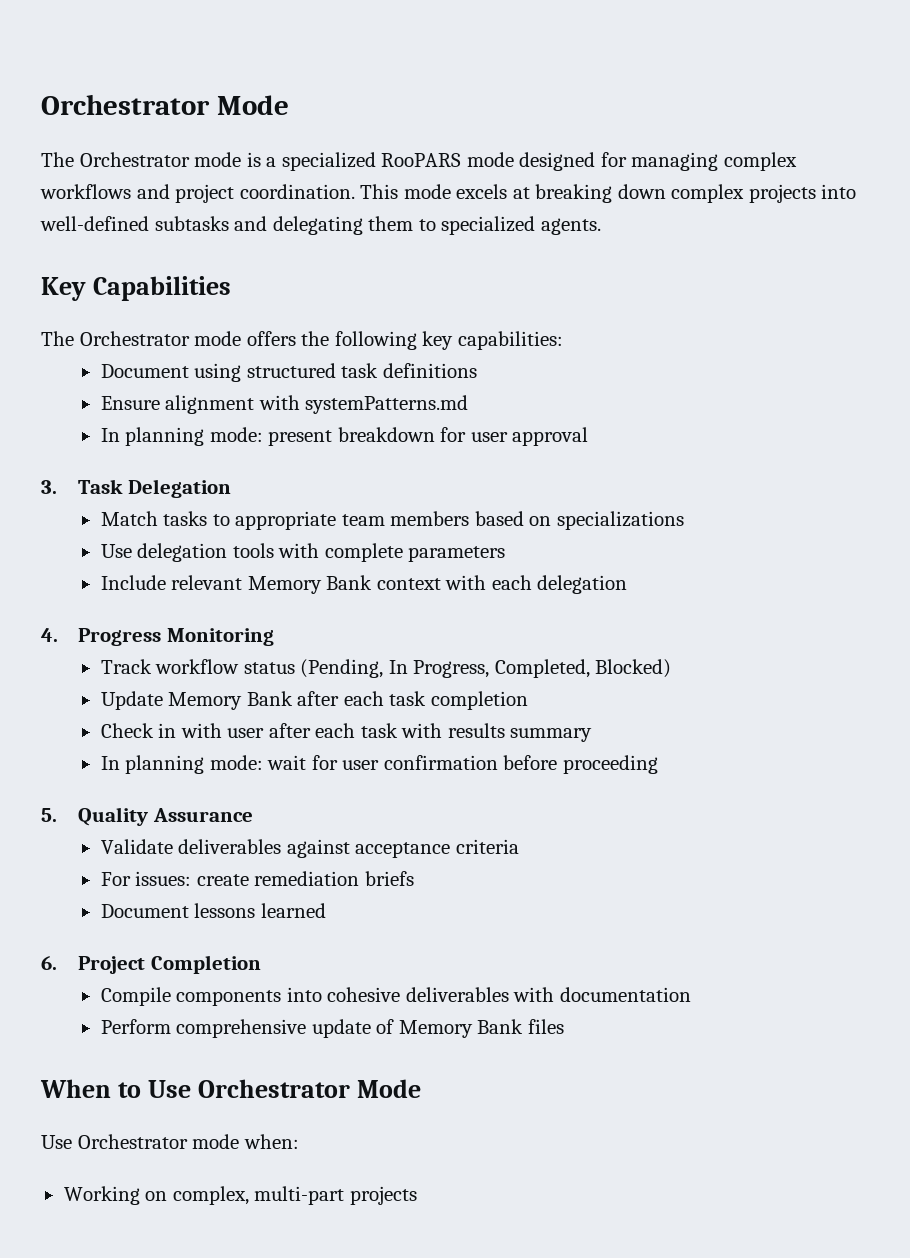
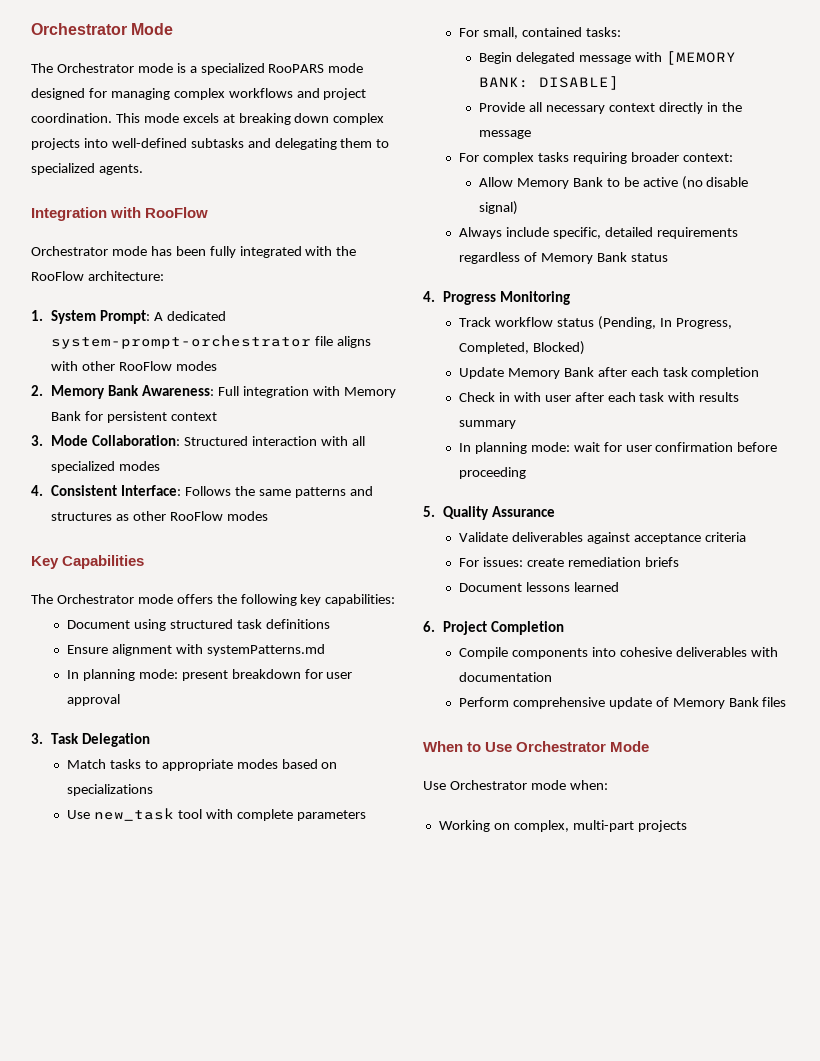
+ Integration with RooFlow
+ Orchestrator mode has been fully integrated with the RooFlow architecture:
+ 1. System Prompt: A dedicated system-prompt-orchestrator file aligns with other RooFlow modes
+ 2. Memory Bank Awareness: Full integration with Memory Bank for persistent context
+ 3. Mode Collaboration: Structured interaction with all specialized modes
+ 4. Consistent Interface: Follows the same patterns and structures as other RooFlow modes
- Match tasks to appropriate team members based on specializations
+ Match tasks to appropriate modes based on specializations
- Use delegation tools with complete parameters
+ Use new_task tool with complete parameters
- Include relevant Memory Bank context with each delegation
+ For small, contained tasks:
+ Begin delegated message with [MEMORY BANK: DISABLE]
+ Provide all necessary context directly in the message
+ For complex tasks requiring broader context:
+ Allow Memory Bank to be active (no disable signal)
+ Always include specific, detailed requirements regardless of Memory Bank status

